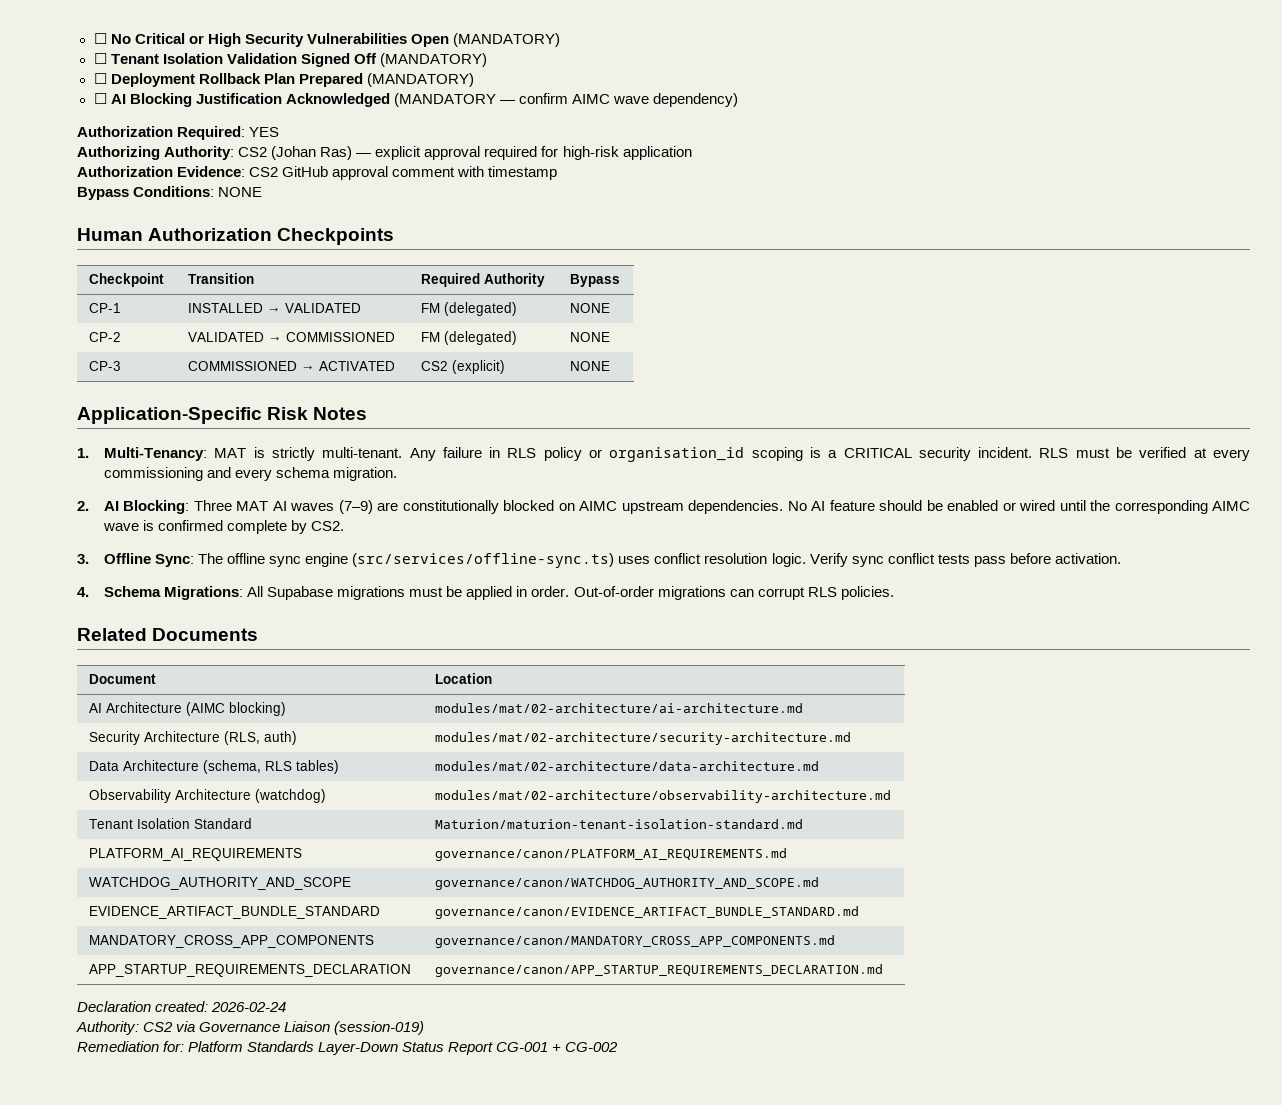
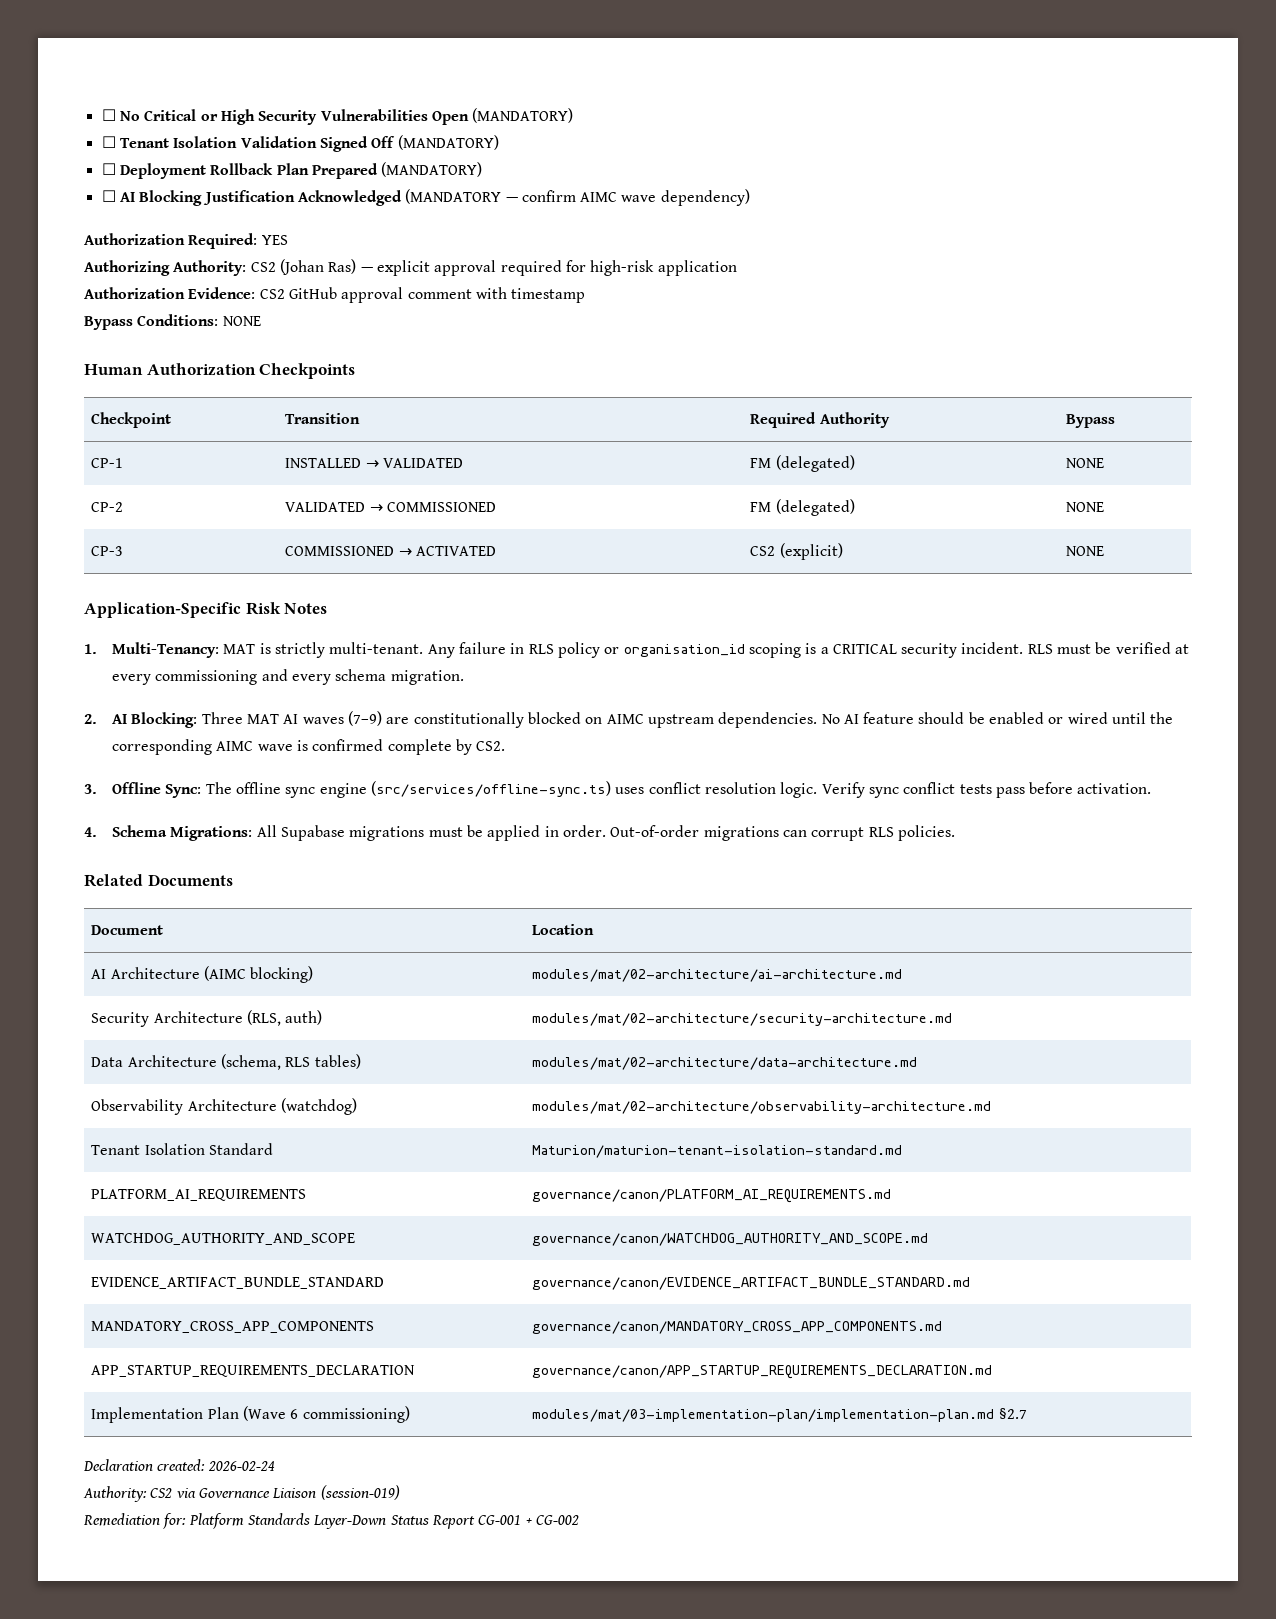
+ Implementation Plan (Wave 6 commissioning) | modules/mat/03-implementation-plan/implementation-plan.md §2.7

